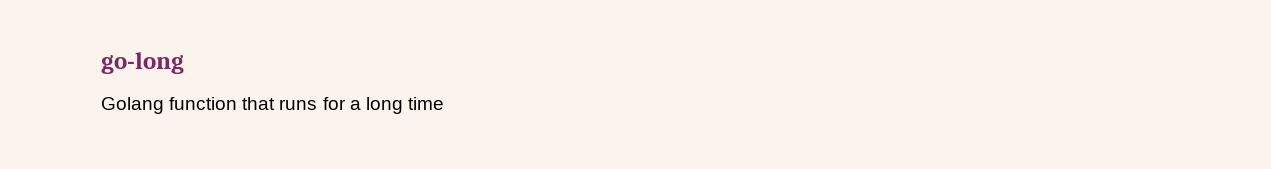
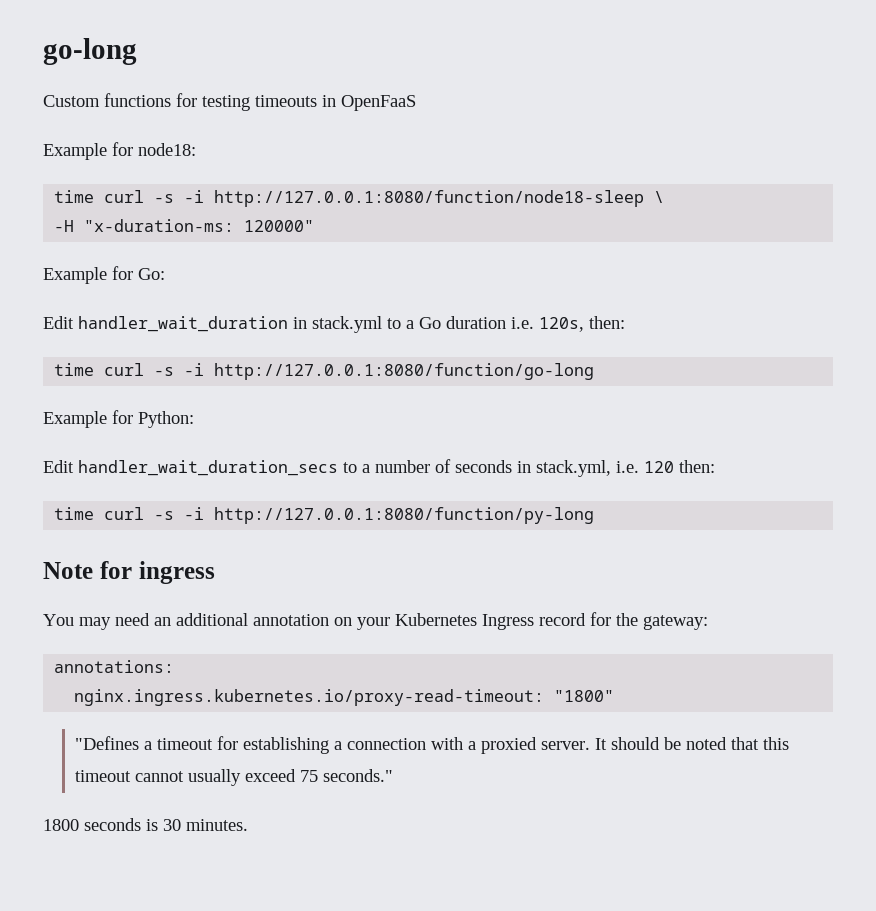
- Golang function that runs for a long time
+ Custom functions for testing timeouts in OpenFaaS
+ Example for node18:
+ time curl -s -i http://127.0.0.1:8080/function/node18-sleep \
+ -H "x-duration-ms: 120000"
+ Example for Go:
+ Edit handler_wait_duration in stack.yml to a Go duration i.e. 120s, then:
+ time curl -s -i http://127.0.0.1:8080/function/go-long
+ Example for Python:
+ Edit handler_wait_duration_secs to a number of seconds in stack.yml, i.e. 120 then:
+ time curl -s -i http://127.0.0.1:8080/function/py-long
+ Note for ingress
+ You may need an additional annotation on your Kubernetes Ingress record for the gateway:
+ annotations:
+ nginx.ingress.kubernetes.io/proxy-read-timeout: "1800"
+ "Defines a timeout for establishing a connection with a proxied server. It should be noted that this timeout cannot usually exceed 75 seconds."
+ 1800 seconds is 30 minutes.

